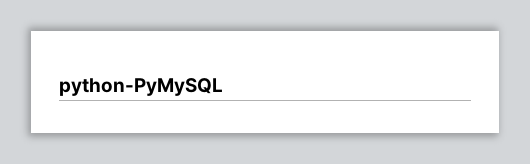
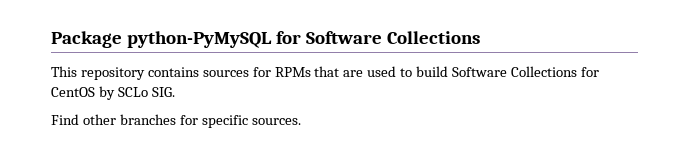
- python-PyMySQL
+ Package python-PyMySQL for Software Collections
+ This repository contains sources for RPMs that are used to build Software Collections for CentOS by SCLo SIG.
+ Find other branches for specific sources.

